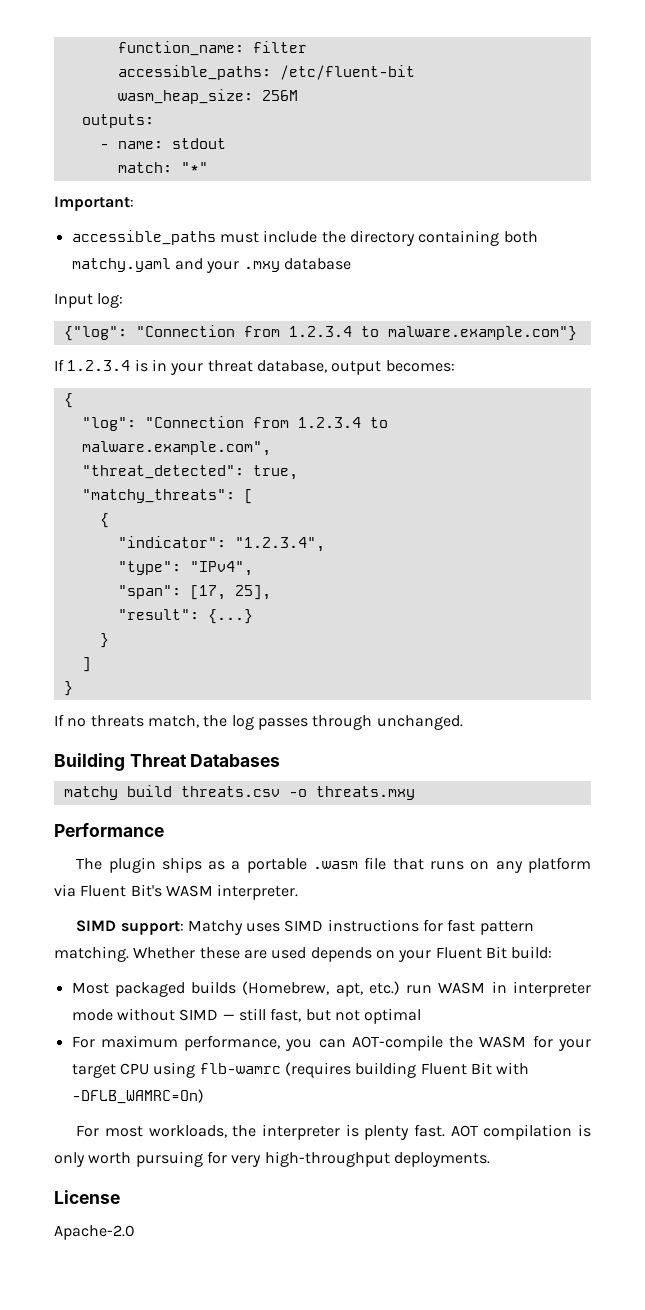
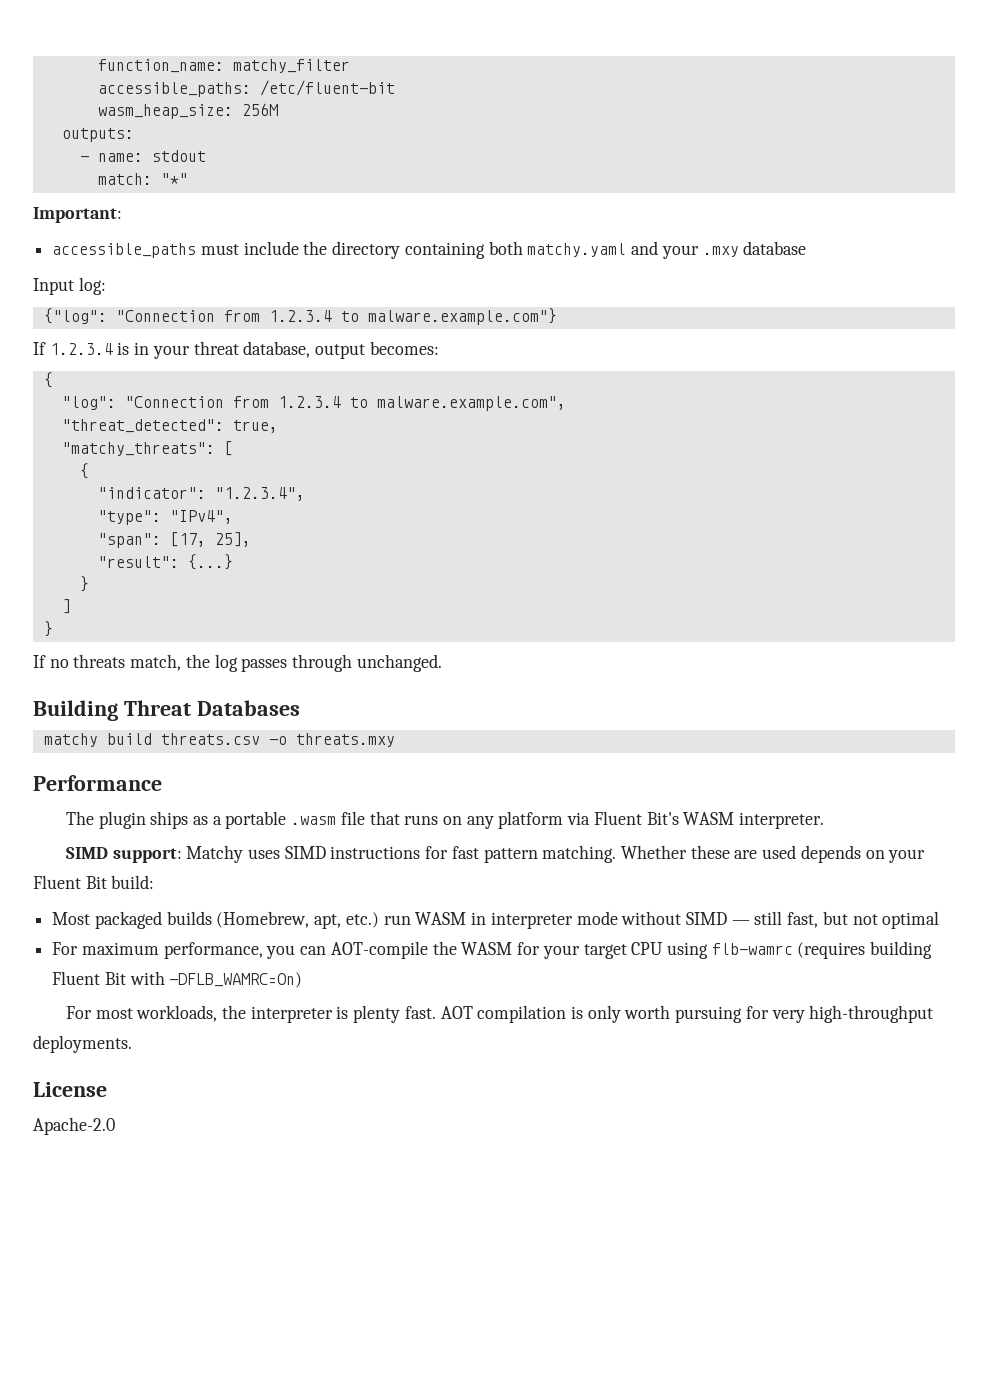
- function_name: filter
+ function_name: matchy_filter

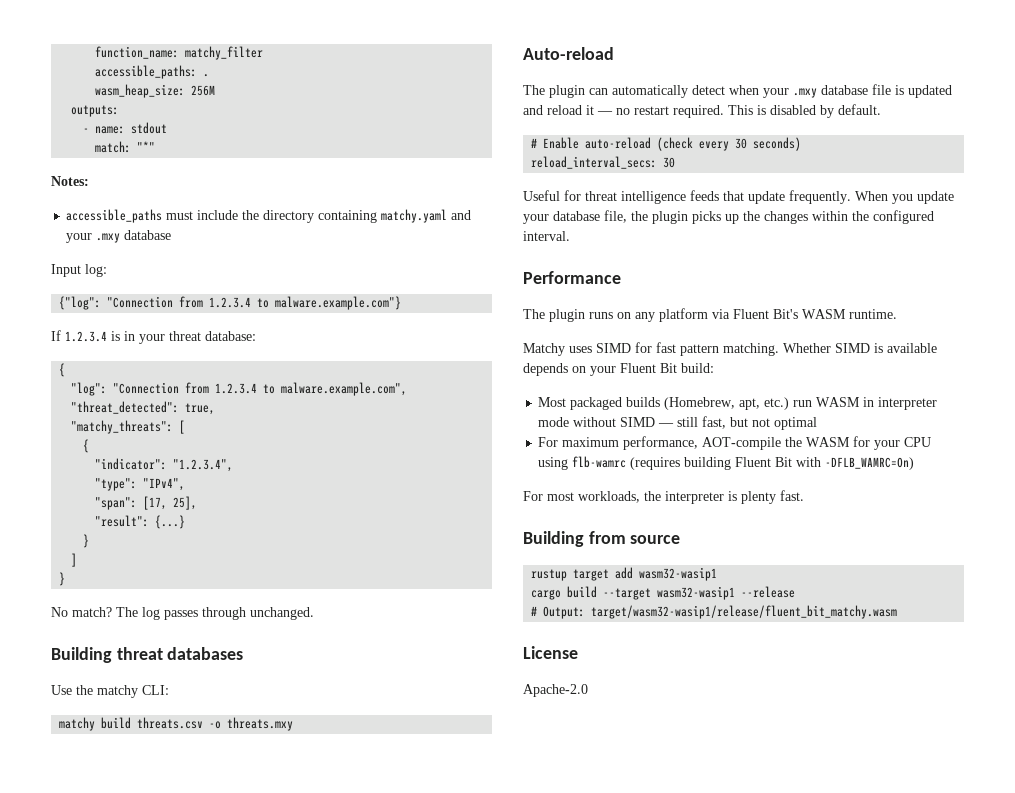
- accessible_paths: /etc/fluent-bit
+ accessible_paths: .
- Important:
+ Notes:
- accessible_paths must include the directory containing both matchy.yaml and your .mxy database
+ accessible_paths must include the directory containing matchy.yaml and your .mxy database
- If 1.2.3.4 is in your threat database, output becomes:
+ If 1.2.3.4 is in your threat database:
- If no threats match, the log passes through unchanged.
+ No match? The log passes through unchanged.
- Building Threat Databases
+ Building threat databases
+ Use the matchy CLI:
+ Auto-reload
+ The plugin can automatically detect when your .mxy database file is updated and reload it — no restart required. This is disabled by default.
+ # Enable auto-reload (check every 30 seconds)
+ reload_interval_secs: 30
+ Useful for threat intelligence feeds that update frequently. When you update your database file, the plugin picks up the changes within the configured interval.
  Performance
- The plugin ships as a portable .wasm file that runs on any platform via Fluent Bit's WASM interpreter.
- SIMD support: Matchy uses SIMD instructions for fast pattern matching.
+ The plugin runs on any platform via Fluent Bit's WASM runtime.
+ Matchy uses SIMD for fast pattern matching.
- Whether these are used depends on your Fluent Bit build:
+ Whether SIMD is available depends on your Fluent Bit build:
- For maximum performance, you can AOT-compile the WASM for your target CPU using flb-wamrc (requires building Fluent Bit with -DFLB_WAMRC=On)
+ For maximum performance, AOT-compile the WASM for your CPU using flb-wamrc (requires building Fluent Bit with -DFLB_WAMRC=On)
- For most workloads, the interpreter is plenty fast. AOT compilation is only worth pursuing for very high-throughput deployments.
+ For most workloads, the interpreter is plenty fast.
+ Building from source
+ rustup target add wasm32-wasip1
+ cargo build --target wasm32-wasip1 --release
+ # Output: target/wasm32-wasip1/release/fluent_bit_matchy.wasm

